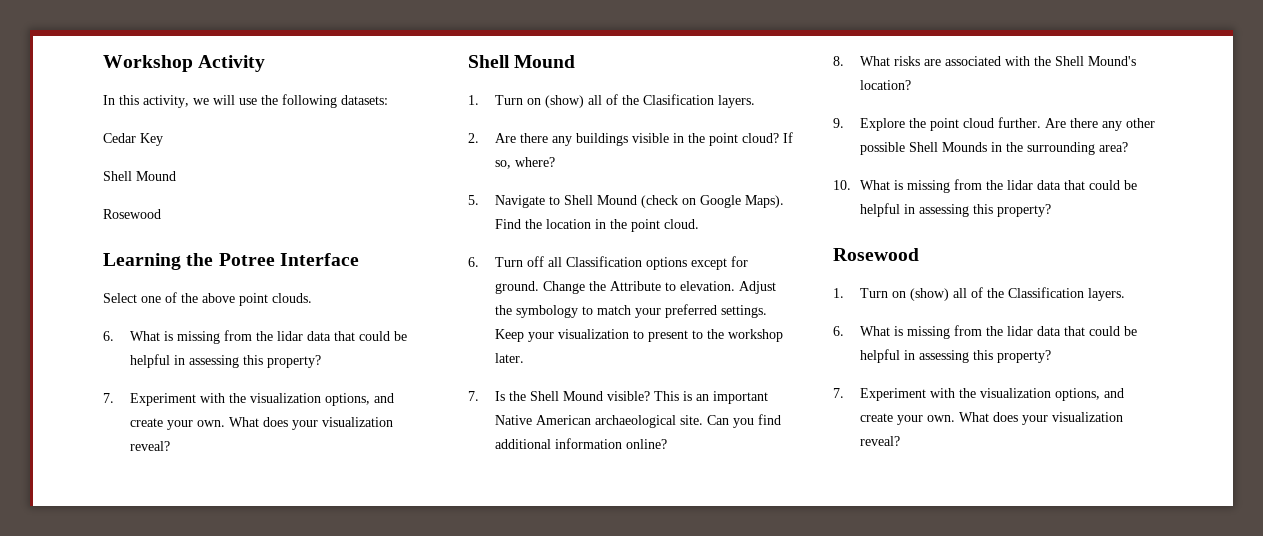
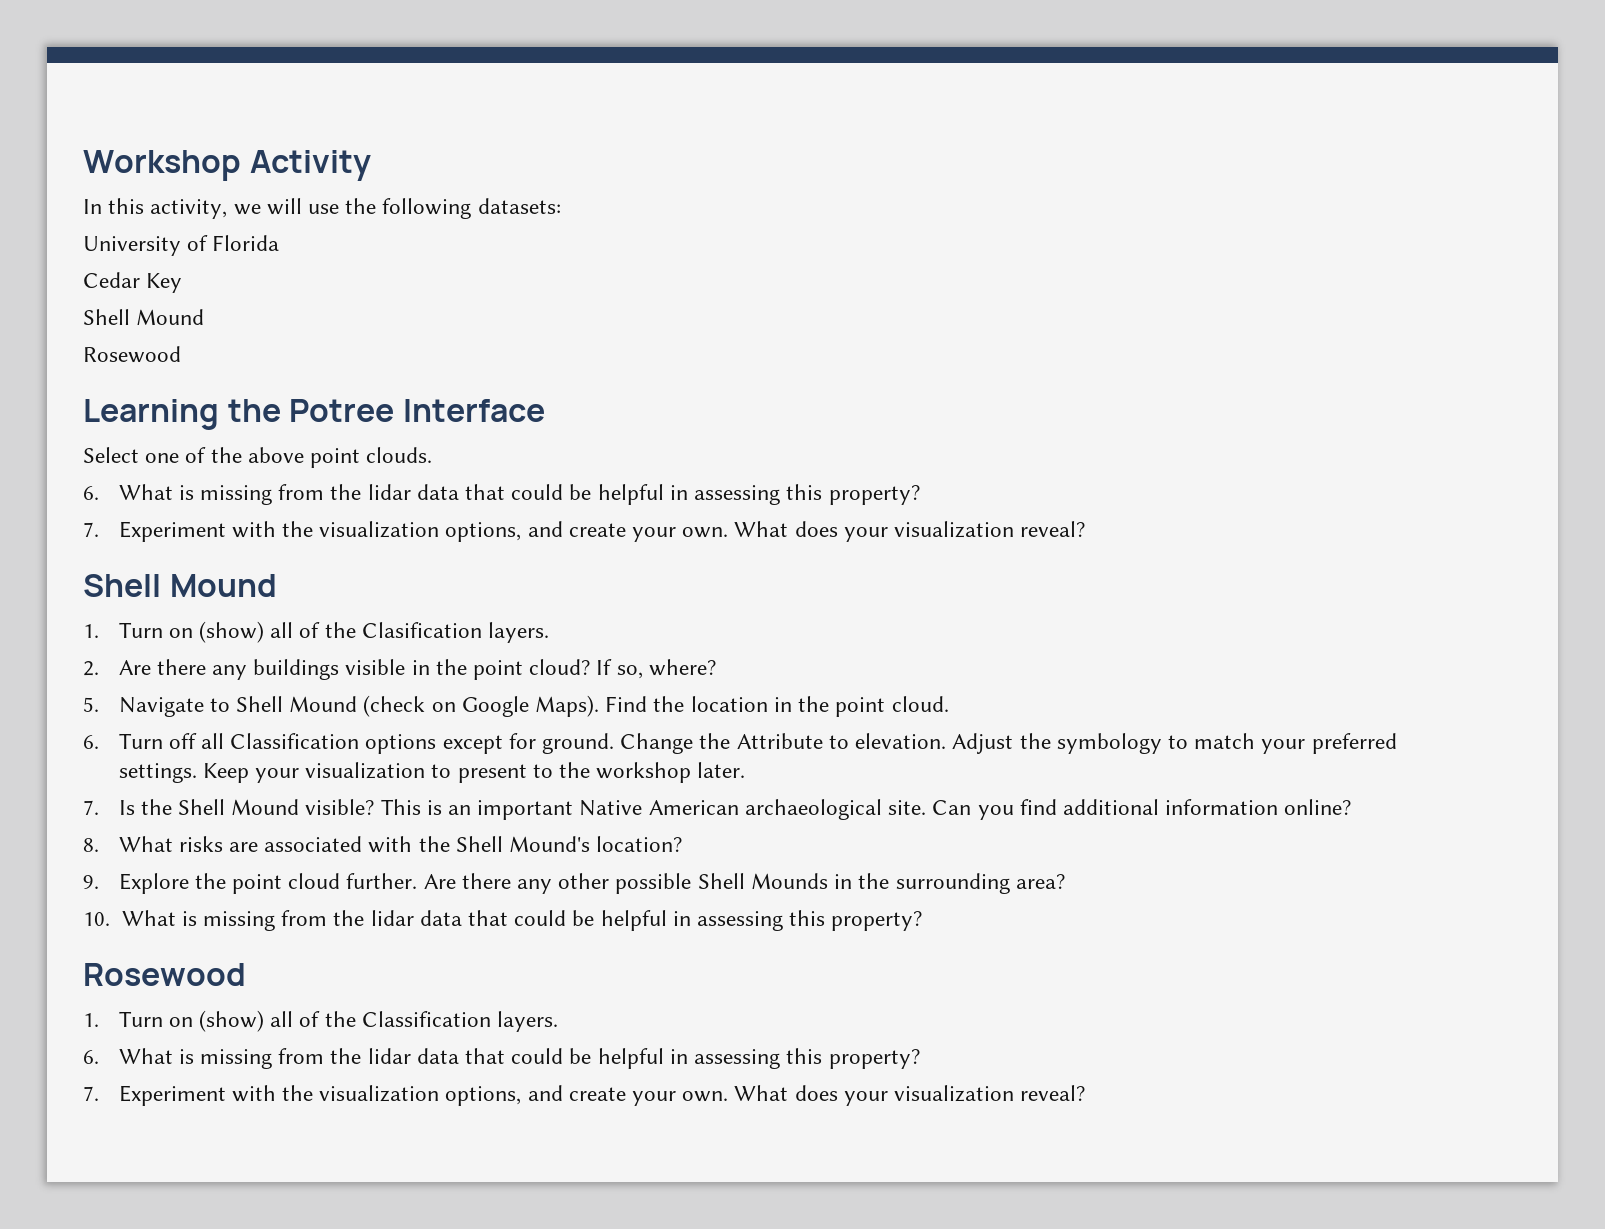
+ University of Florida

